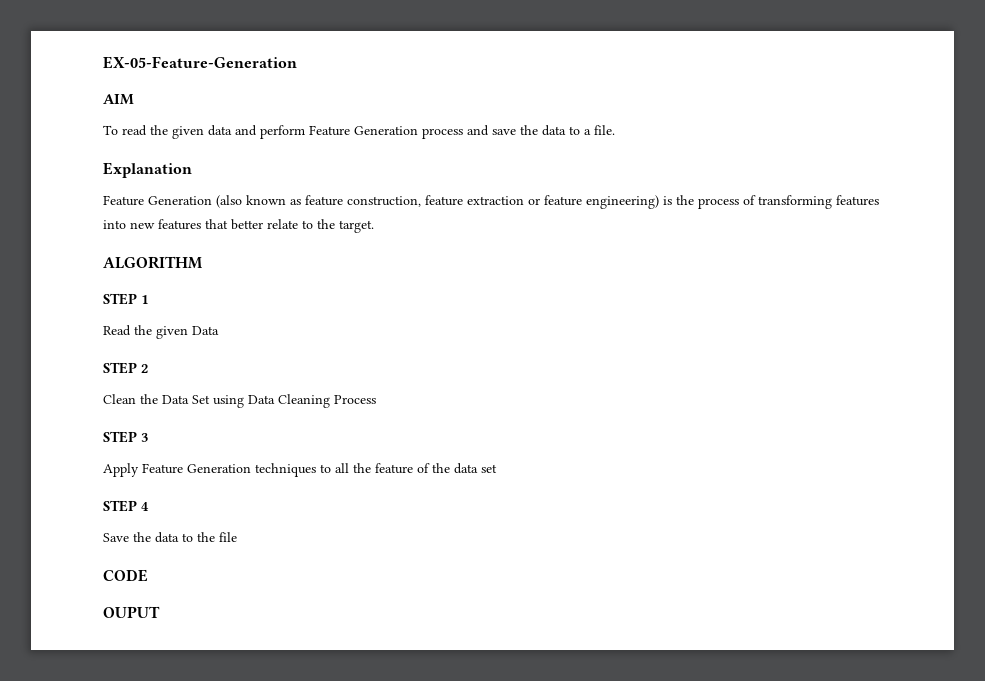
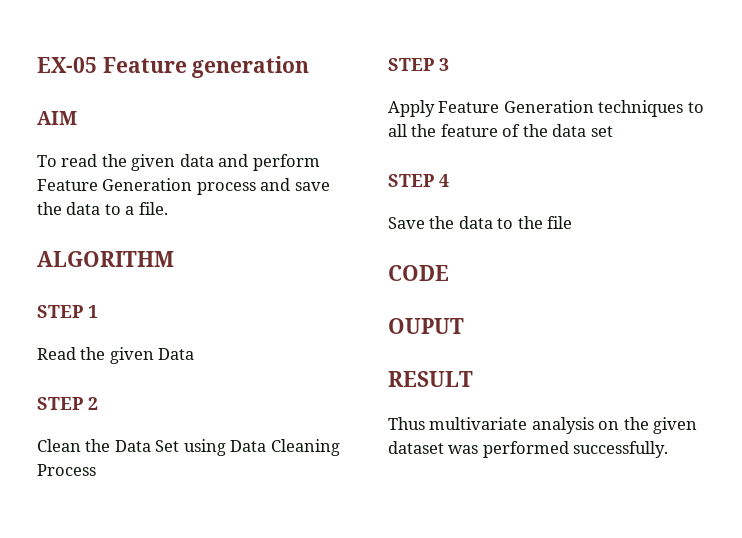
- EX-05-Feature-Generation
+ EX-05 Feature generation
- Explanation
- Feature Generation (also known as feature construction, feature extraction or feature engineering) is the process of transforming features into new features that better relate to the target.
+ RESULT
+ Thus multivariate analysis on the given dataset was performed successfully.

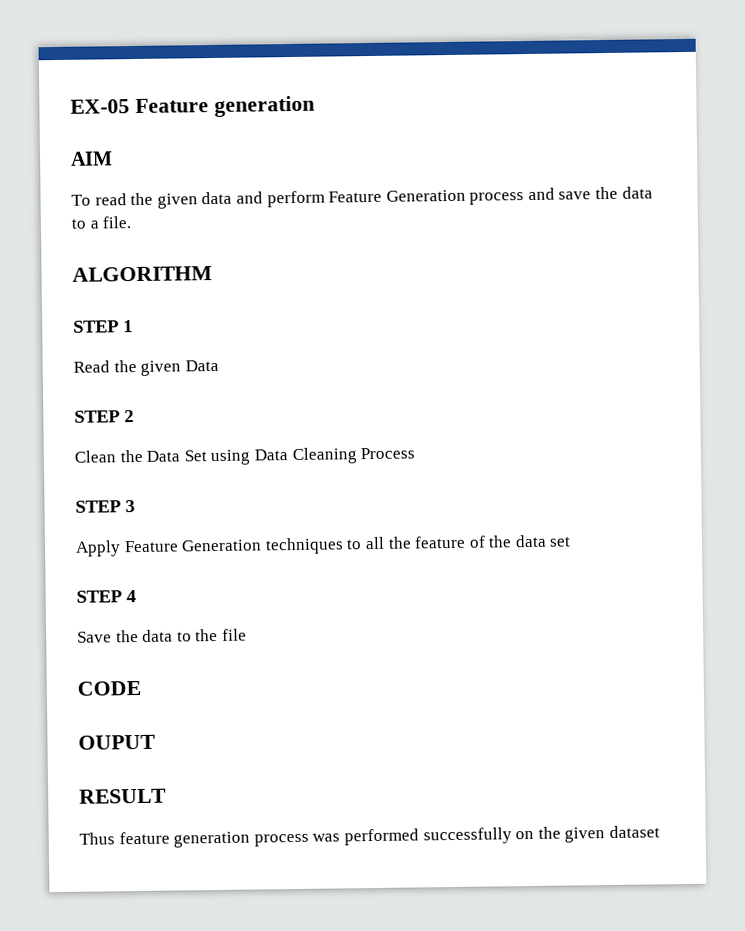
- Thus multivariate analysis on the given dataset was performed successfully.
+ Thus feature generation process was performed successfully on the given dataset

